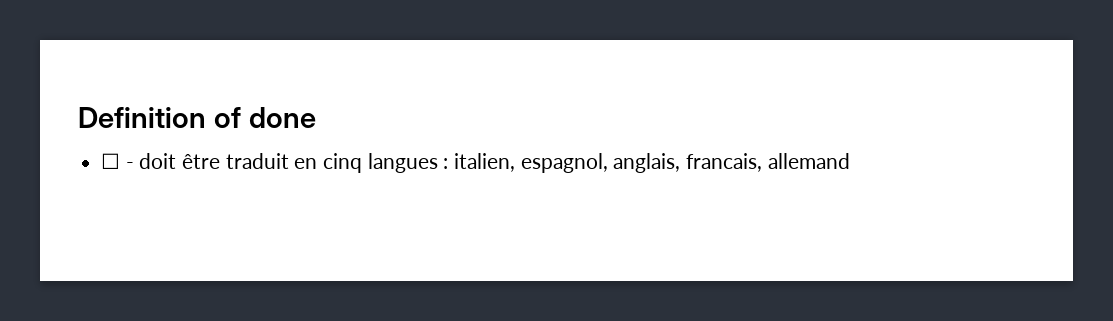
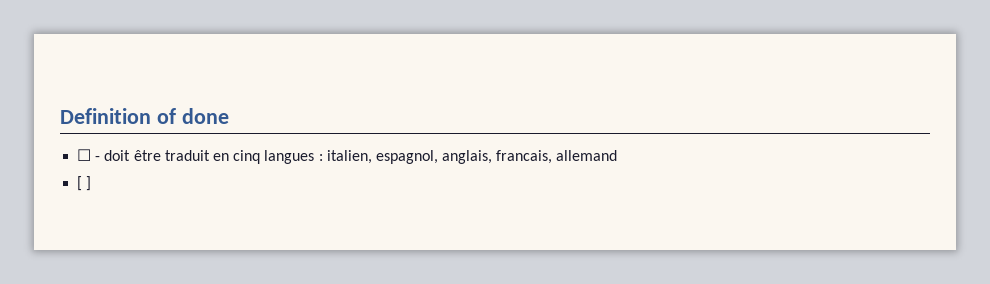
+ [ ]

